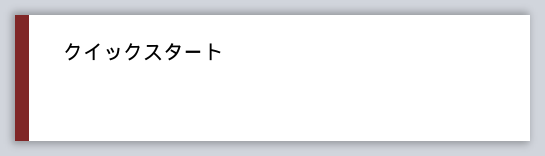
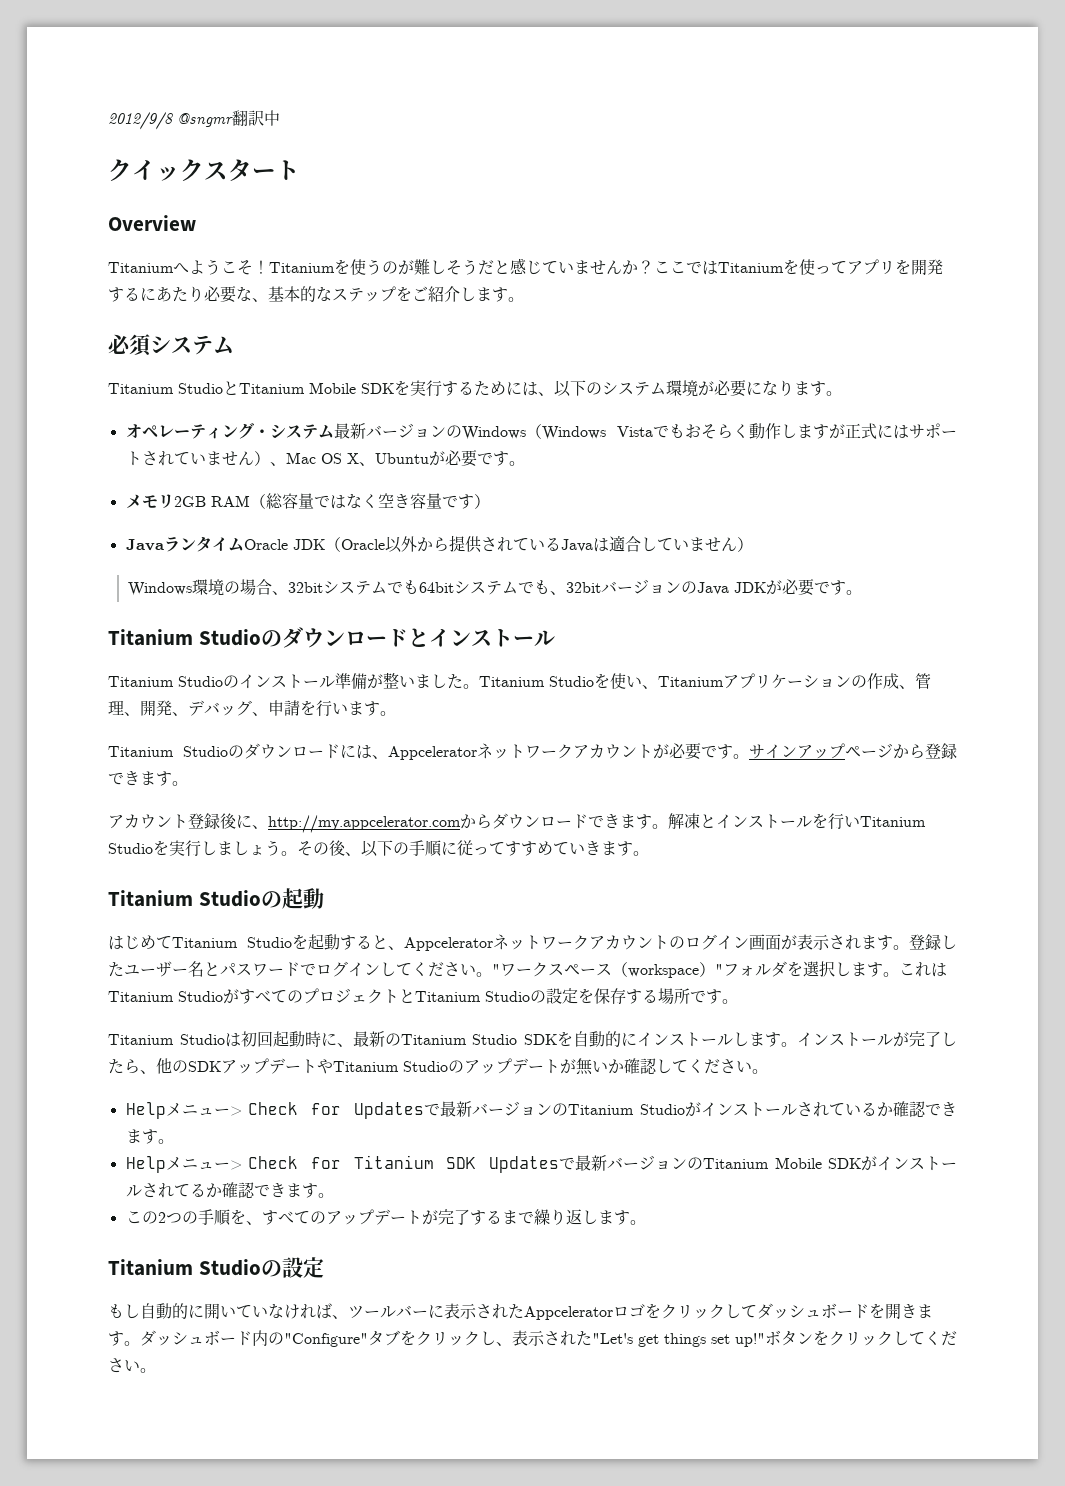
+ 2012/9/8 @sngmr翻訳中
+ Overview
+ Titaniumへようこそ！Titaniumを使うのが難しそうだと感じていませんか？ここではTitaniumを使ってアプリを開発するにあたり必要な、基本的なステップをご紹介します。
+ 必須システム
+ Titanium StudioとTitanium Mobile SDKを実行するためには、以下のシステム環境が必要になります。
+ オペレーティング・システム最新バージョンのWindows（Windows Vistaでもおそらく動作しますが正式にはサポートされていません）、Mac OS X、Ubuntuが必要です。
+ メモリ2GB RAM（総容量ではなく空き容量です）
+ JavaランタイムOracle JDK（Oracle以外から提供されているJavaは適合していません）
+ Windows環境の場合、32bitシステムでも64bitシステムでも、32bitバージョンのJava JDKが必要です。
+ Titanium Studioのダウンロードとインストール
+ Titanium Studioのインストール準備が整いました。Titanium Studioを使い、Titaniumアプリケーションの作成、管理、開発、デバッグ、申請を行います。
+ Titanium Studioのダウンロードには、Appceleratorネットワークアカウントが必要です。サインアップページから登録できます。
+ アカウント登録後に、http://my.appcelerator.comからダウンロードできます。解凍とインストールを行いTitanium Studioを実行しましょう。その後、以下の手順に従ってすすめていきます。
+ Titanium Studioの起動
+ はじめてTitanium Studioを起動すると、Appceleratorネットワークアカウントのログイン画面が表示されます。登録したユーザー名とパスワードでログインしてください。"ワークスペース（workspace）"フォルダを選択します。これはTitanium StudioがすべてのプロジェクトとTitanium Studioの設定を保存する場所です。
+ Titanium Studioは初回起動時に、最新のTitanium Studio SDKを自動的にインストールします。インストールが完了したら、他のSDKアップデートやTitanium Studioのアップデートが無いか確認してください。
+ Helpメニュー> Check for Updatesで最新バージョンのTitanium Studioがインストールされているか確認できます。
+ Helpメニュー> Check for Titanium SDK Updatesで最新バージョンのTitanium Mobile SDKがインストールされてるか確認できます。
+ この2つの手順を、すべてのアップデートが完了するまで繰り返します。
+ Titanium Studioの設定
+ もし自動的に開いていなければ、ツールバーに表示されたAppceleratorロゴをクリックしてダッシュボードを開きます。ダッシュボード内の"Configure"タブをクリックし、表示された"Let's get things set up!"ボタンをクリックしてください。

